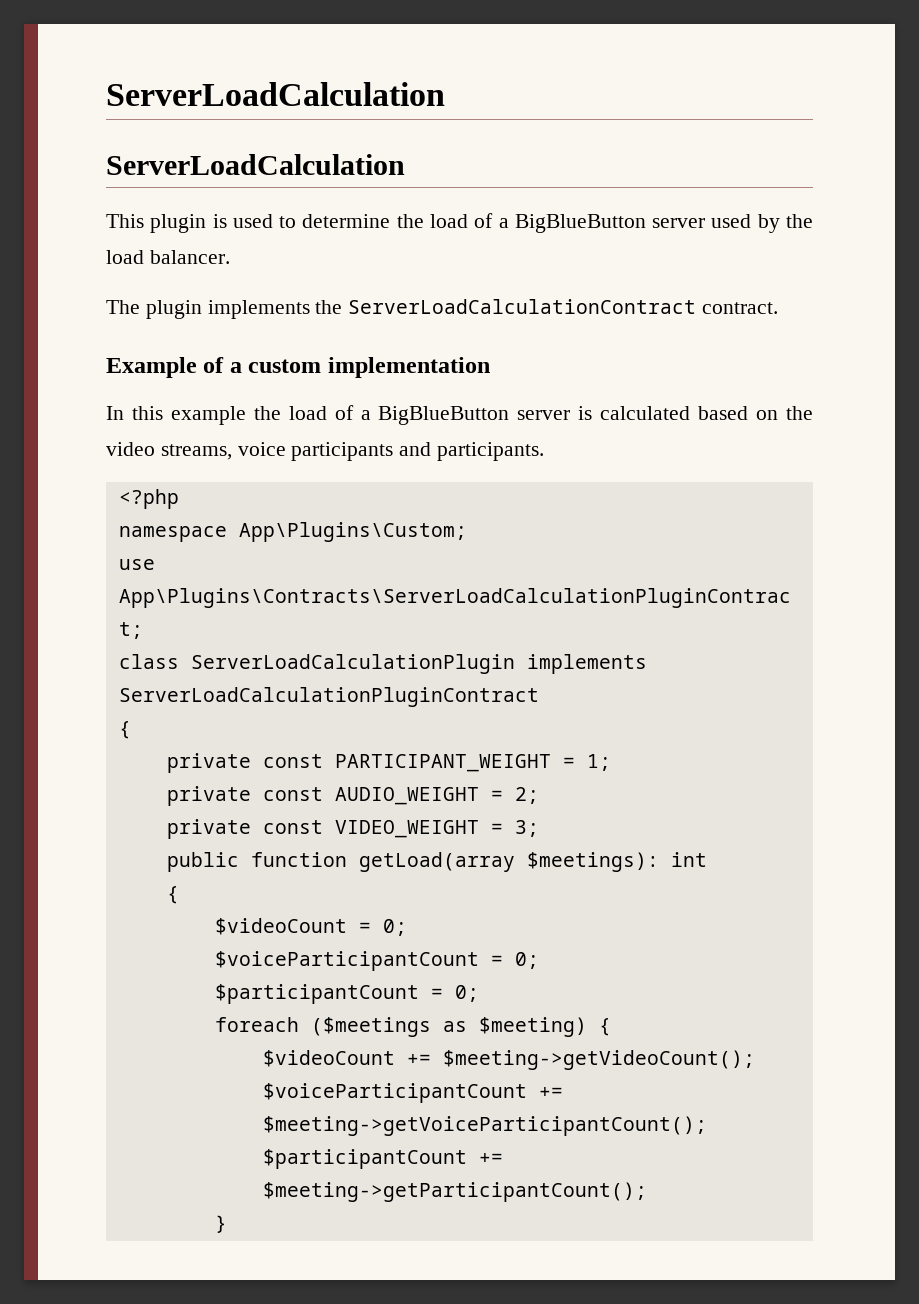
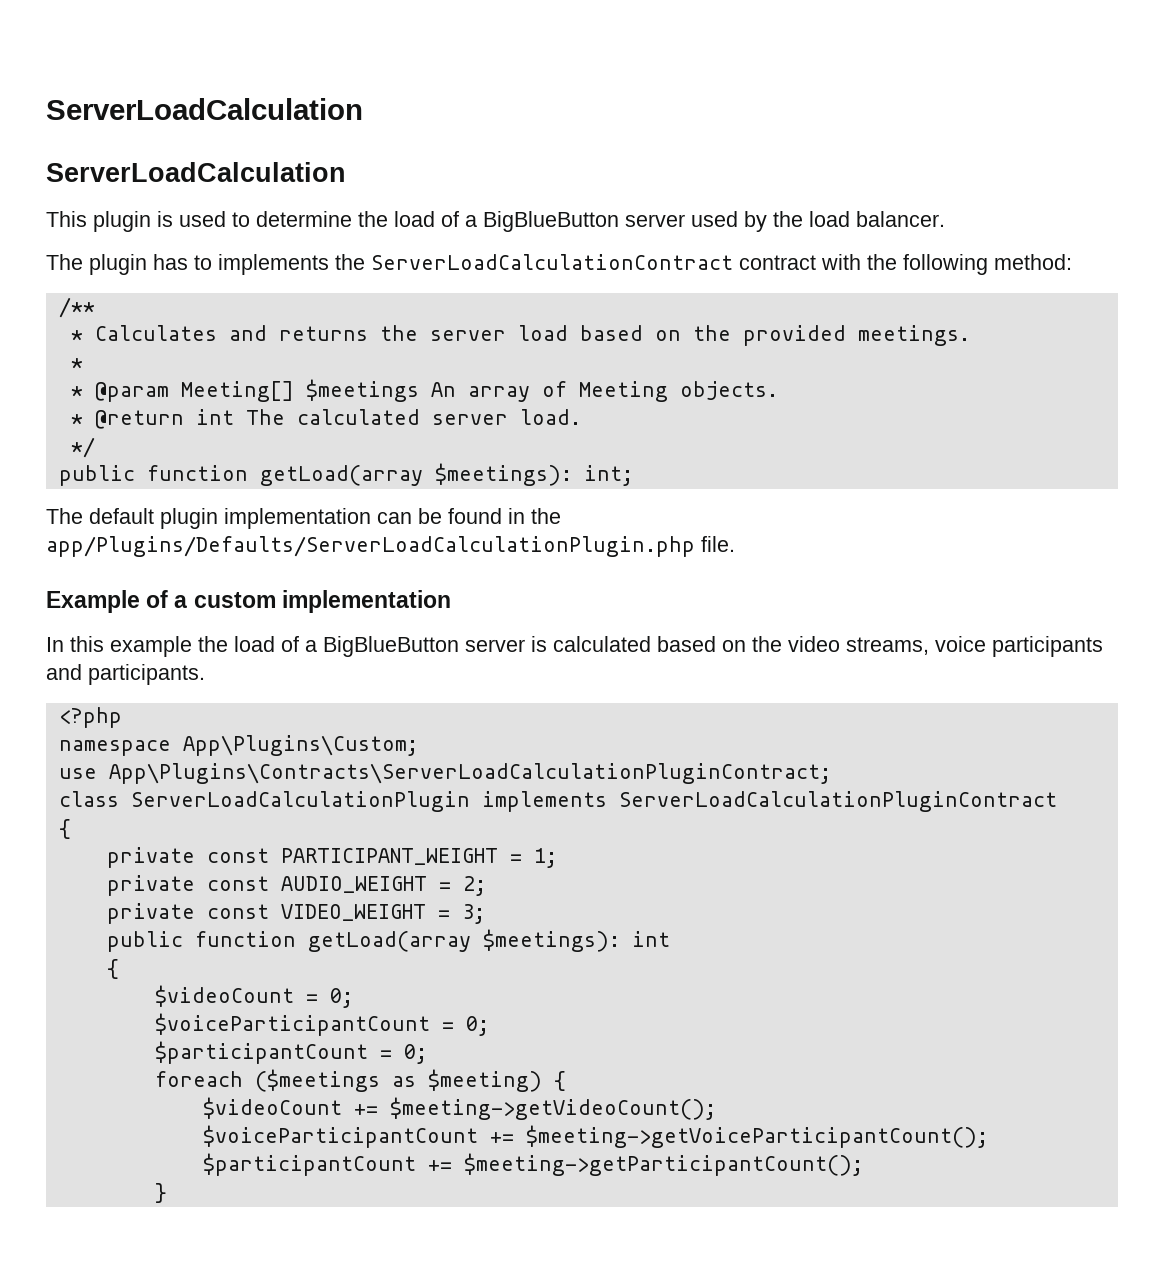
- The plugin implements the ServerLoadCalculationContract contract.
+ The plugin has to implements the ServerLoadCalculationContract contract with the following method:
+ /**
+ * Calculates and returns the server load based on the provided meetings.
+ *
+ * @param Meeting[] $meetings An array of Meeting objects.
+ * @return int The calculated server load.
+ */
+ public function getLoad(array $meetings): int;
+ The default plugin implementation can be found in the app/Plugins/Defaults/ServerLoadCalculationPlugin.php file.

